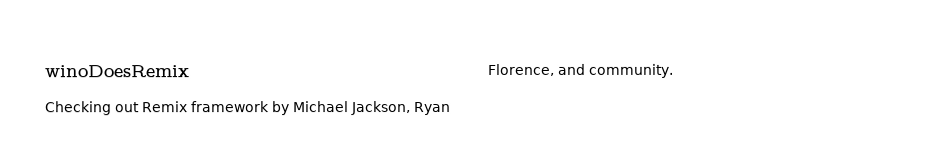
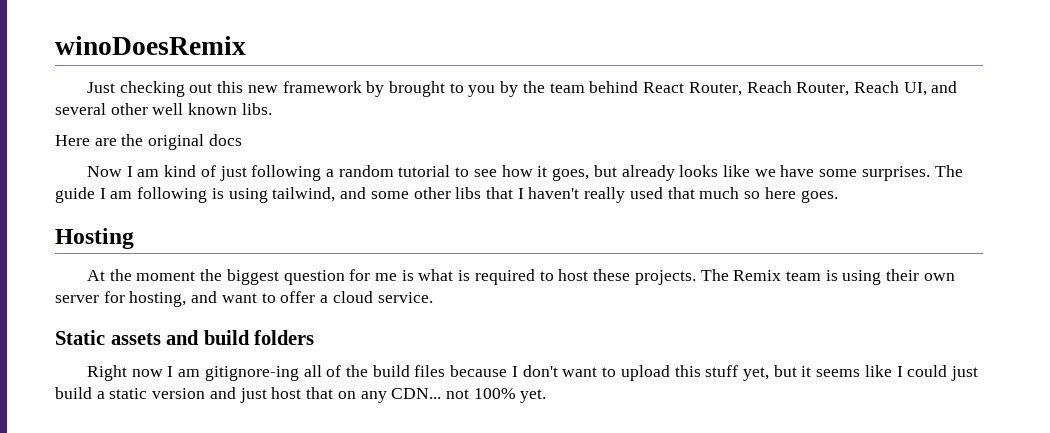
- Checking out Remix framework by Michael Jackson, Ryan Florence, and community.
+ Just checking out this new framework by brought to you by the team behind React Router, Reach Router, Reach UI, and several other well known libs.
+ Here are the original docs
+ Now I am kind of just following a random tutorial to see how it goes, but already looks like we have some surprises. The guide I am following is using tailwind, and some other libs that I haven't really used that much so here goes.
+ Hosting
+ At the moment the biggest question for me is what is required to host these projects. The Remix team is using their own server for hosting, and want to offer a cloud service.
+ Static assets and build folders
+ Right now I am gitignore-ing all of the build files because I don't want to upload this stuff yet, but it seems like I could just build a static version and just host that on any CDN... not 100% yet.

